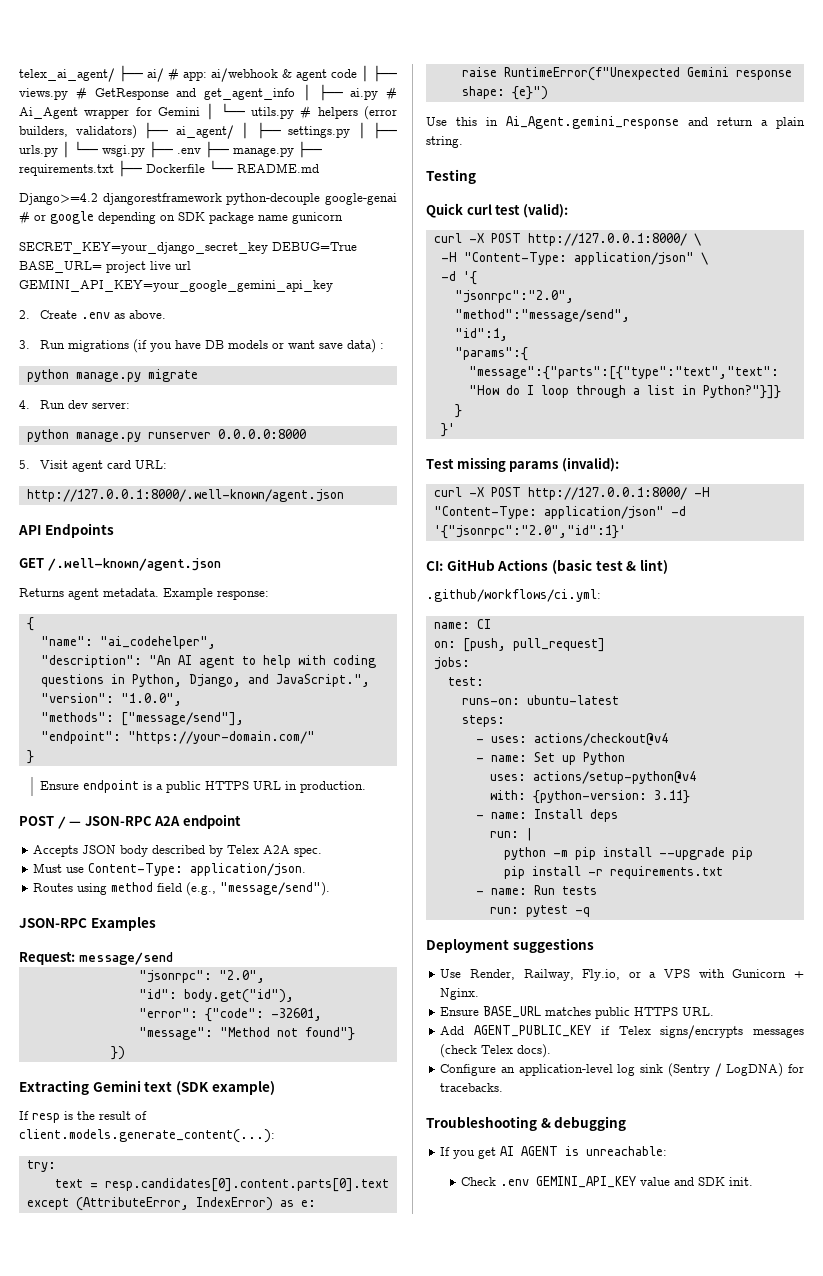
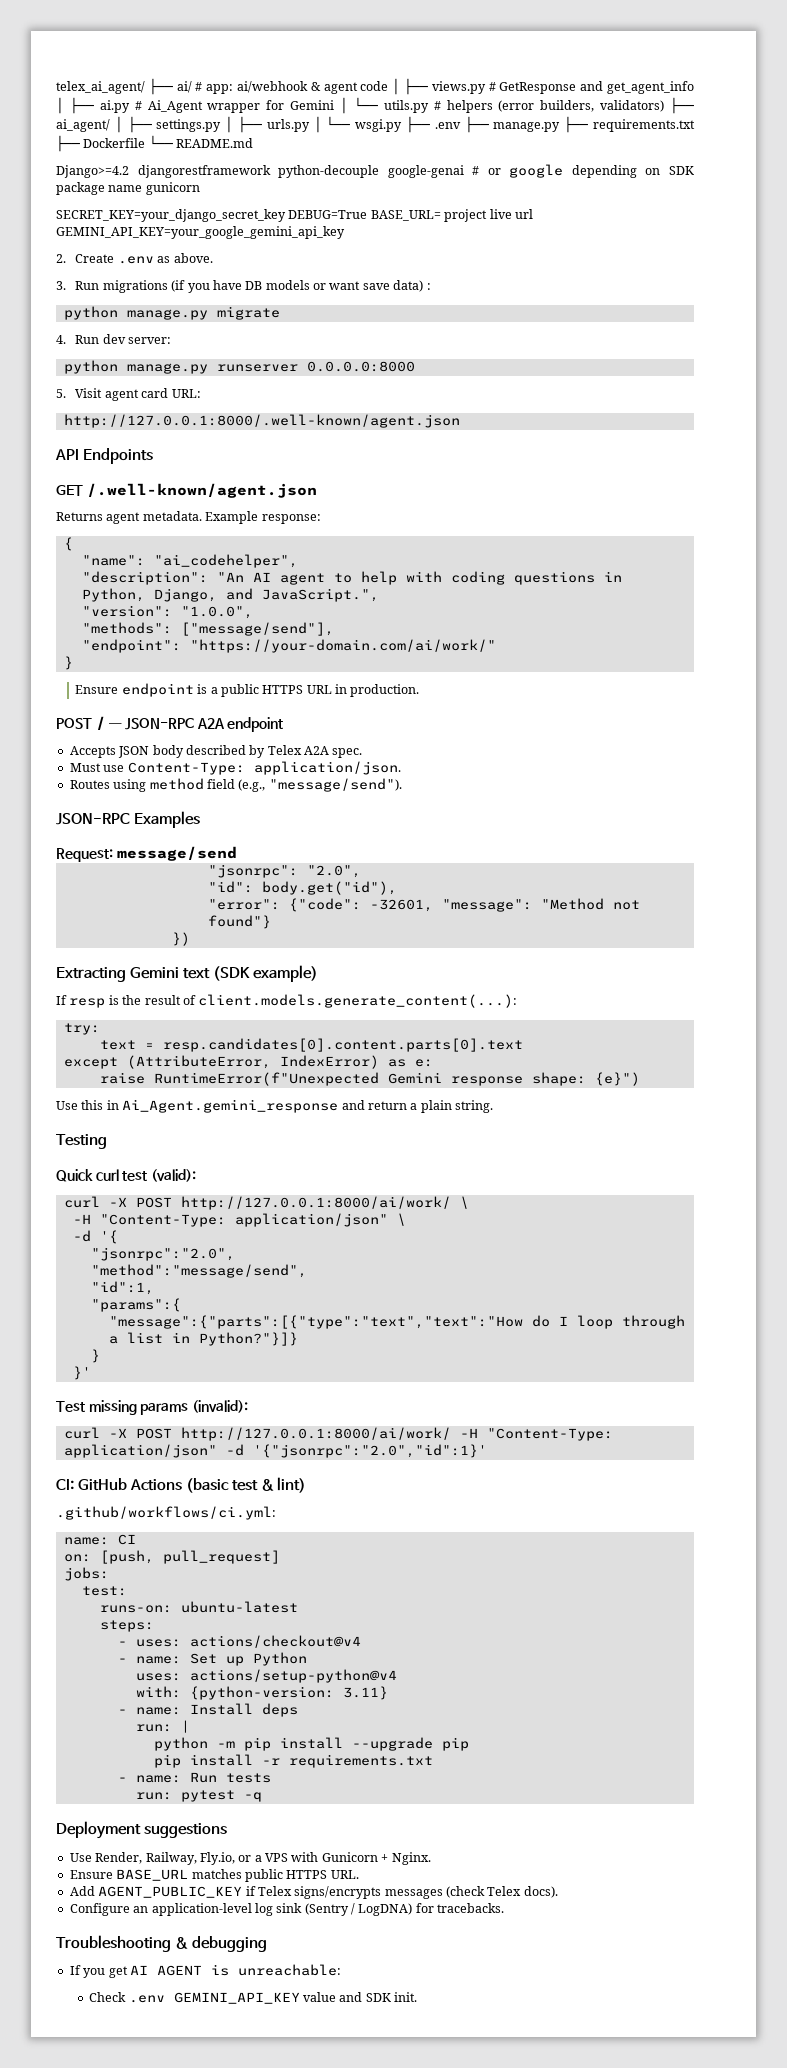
- "endpoint": "https://your-domain.com/"
+ "endpoint": "https://your-domain.com/ai/work/"
- curl -X POST http://127.0.0.1:8000/ \
+ curl -X POST http://127.0.0.1:8000/ai/work/ \
- curl -X POST http://127.0.0.1:8000/ -H "Content-Type: application/json" -d '{"jsonrpc":"2.0","id":1}'
+ curl -X POST http://127.0.0.1:8000/ai/work/ -H "Content-Type: application/json" -d '{"jsonrpc":"2.0","id":1}'

